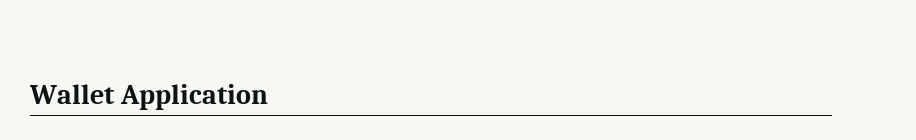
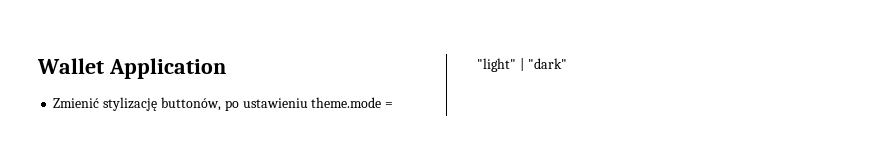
+ Zmienić stylizację buttonów, po ustawieniu theme.mode = "light" | "dark"

